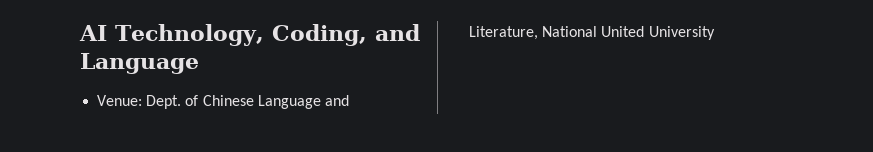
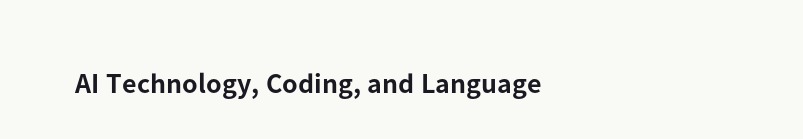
- Venue: Dept. of Chinese Language and Literature, National United University

